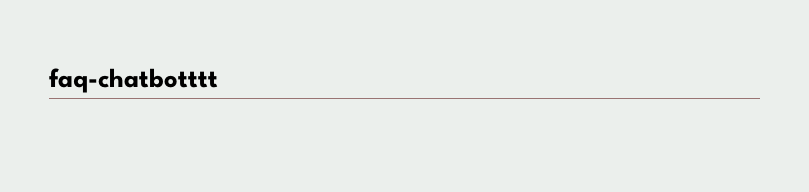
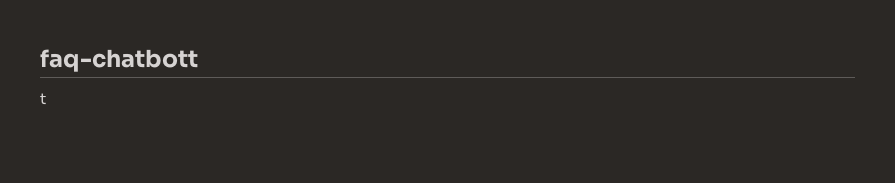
- faq-chatbotttt
+ faq-chatbott
+ t

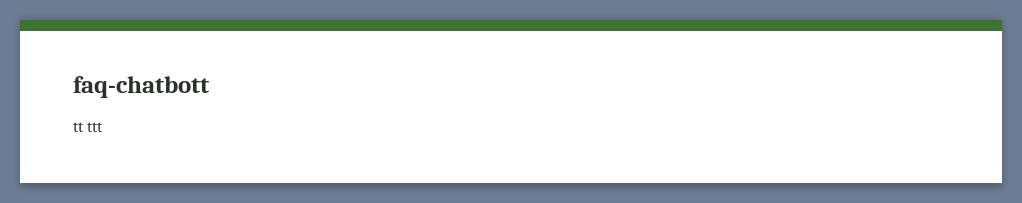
- t
+ tt ttt

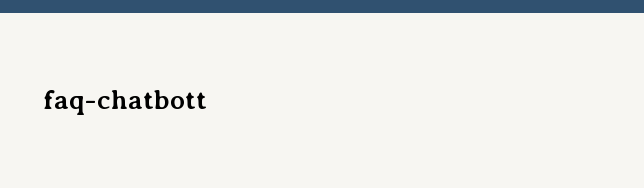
- tt ttt

